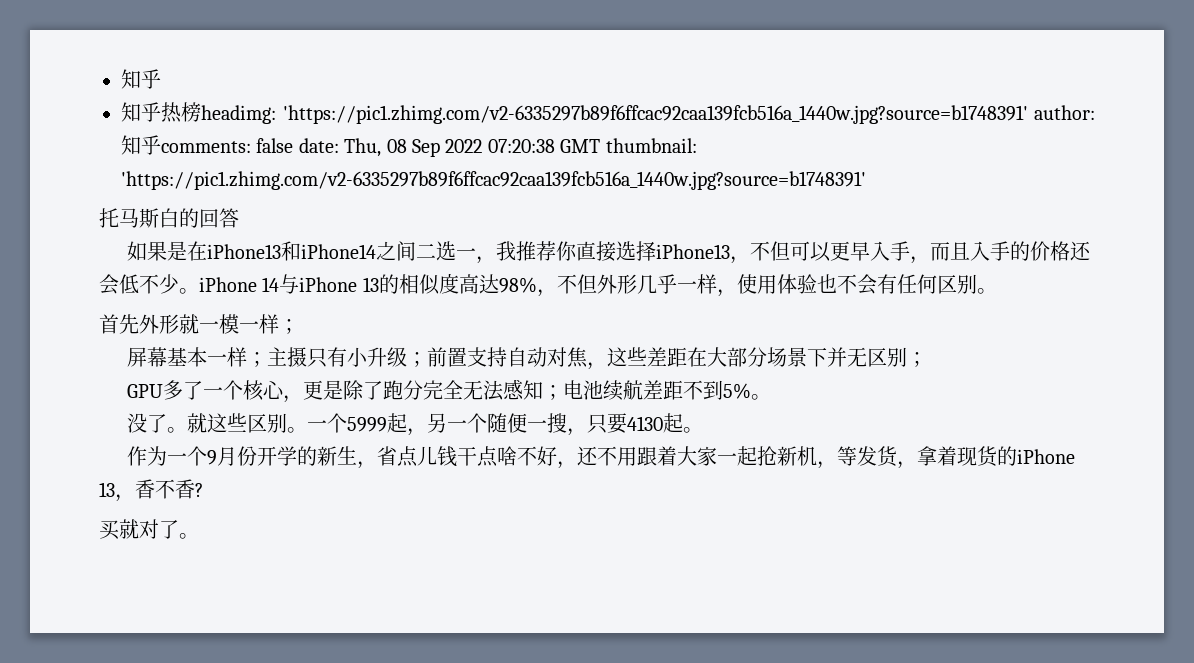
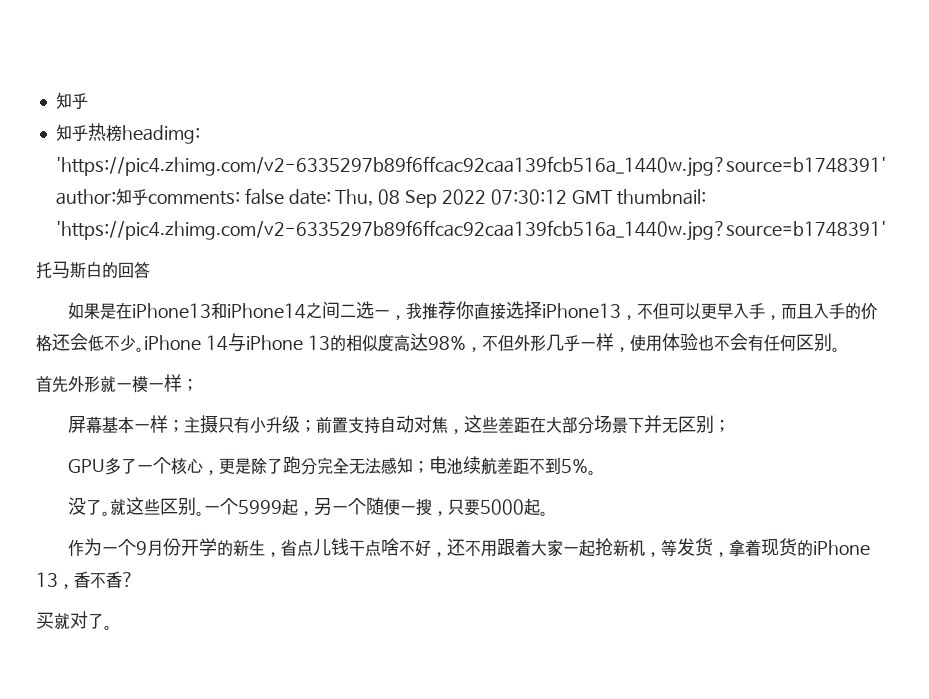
- 知乎热榜headimg: 'https://pic1.zhimg.com/v2-6335297b89f6ffcac92caa139fcb516a_1440w.jpg?source=b1748391' author:知乎comments: false date: Thu, 08 Sep 2022 07:20:38 GMT thumbnail: 'https://pic1.zhimg.com/v2-6335297b89f6ffcac92caa139fcb516a_1440w.jpg?source=b1748391'
+ 知乎热榜headimg: 'https://pic4.zhimg.com/v2-6335297b89f6ffcac92caa139fcb516a_1440w.jpg?source=b1748391' author:知乎comments: false date: Thu, 08 Sep 2022 07:30:12 GMT thumbnail: 'https://pic4.zhimg.com/v2-6335297b89f6ffcac92caa139fcb516a_1440w.jpg?source=b1748391'
- 一个5999起，另一个随便一搜，只要4130起。
+ 一个5999起，另一个随便一搜，只要5000起。

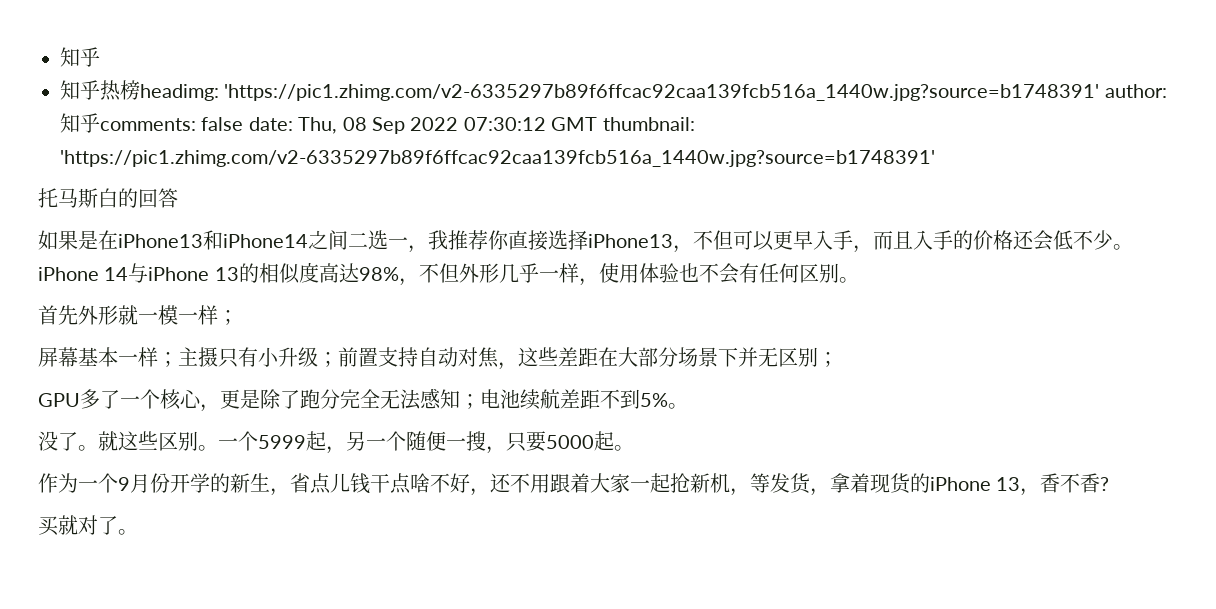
- 知乎热榜headimg: 'https://pic4.zhimg.com/v2-6335297b89f6ffcac92caa139fcb516a_1440w.jpg?source=b1748391' author:知乎comments: false date: Thu, 08 Sep 2022 07:30:12 GMT thumbnail: 'https://pic4.zhimg.com/v2-6335297b89f6ffcac92caa139fcb516a_1440w.jpg?source=b1748391'
+ 知乎热榜headimg: 'https://pic1.zhimg.com/v2-6335297b89f6ffcac92caa139fcb516a_1440w.jpg?source=b1748391' author:知乎comments: false date: Thu, 08 Sep 2022 07:30:12 GMT thumbnail: 'https://pic1.zhimg.com/v2-6335297b89f6ffcac92caa139fcb516a_1440w.jpg?source=b1748391'

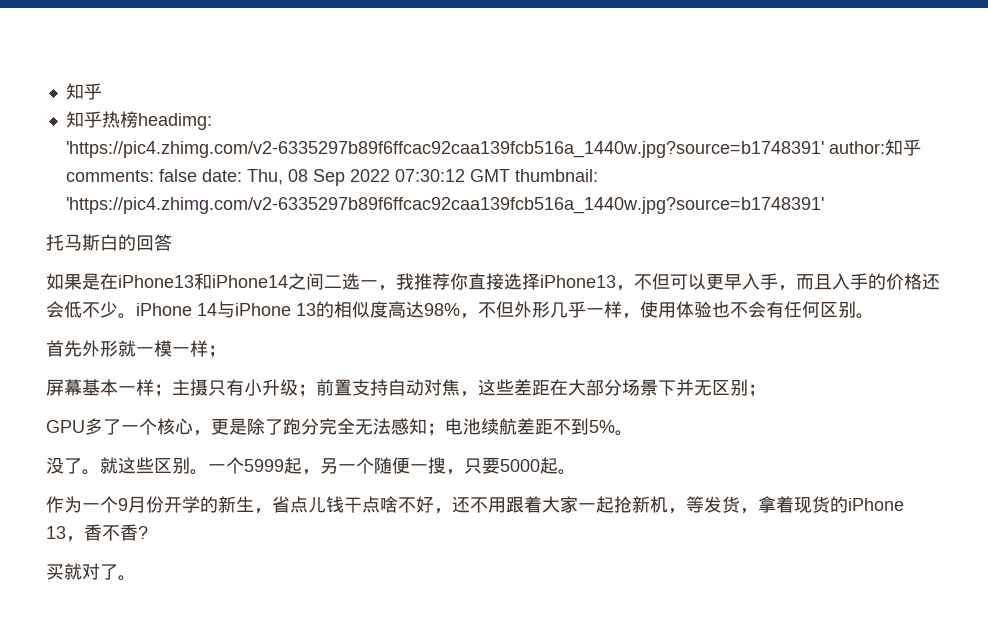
- 知乎热榜headimg: 'https://pic1.zhimg.com/v2-6335297b89f6ffcac92caa139fcb516a_1440w.jpg?source=b1748391' author:知乎comments: false date: Thu, 08 Sep 2022 07:30:12 GMT thumbnail: 'https://pic1.zhimg.com/v2-6335297b89f6ffcac92caa139fcb516a_1440w.jpg?source=b1748391'
+ 知乎热榜headimg: 'https://pic4.zhimg.com/v2-6335297b89f6ffcac92caa139fcb516a_1440w.jpg?source=b1748391' author:知乎comments: false date: Thu, 08 Sep 2022 07:30:12 GMT thumbnail: 'https://pic4.zhimg.com/v2-6335297b89f6ffcac92caa139fcb516a_1440w.jpg?source=b1748391'

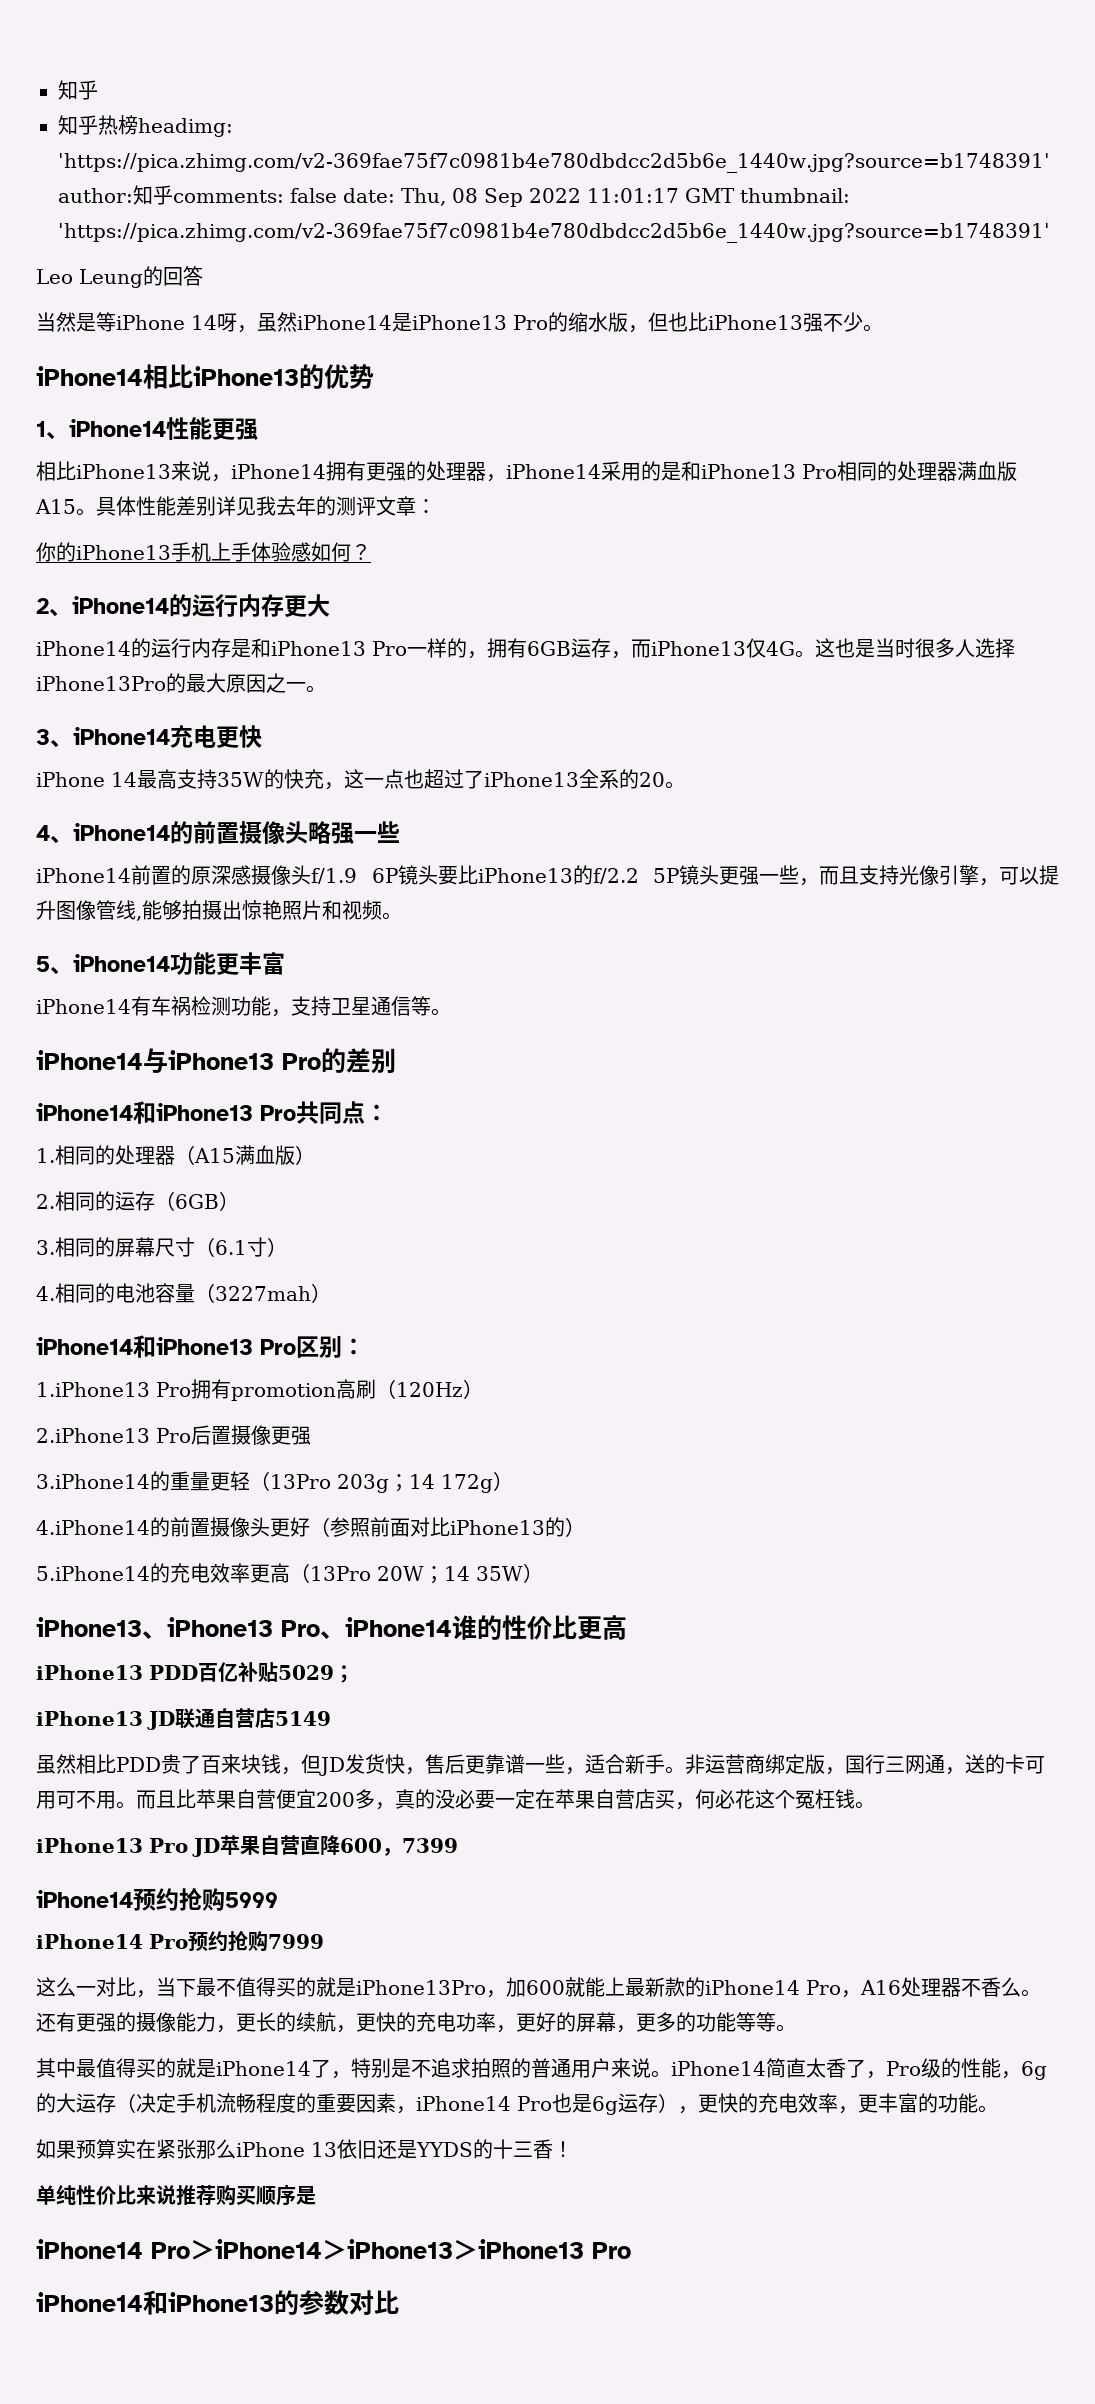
- 知乎热榜headimg: 'https://pic4.zhimg.com/v2-6335297b89f6ffcac92caa139fcb516a_1440w.jpg?source=b1748391' author:知乎comments: false date: Thu, 08 Sep 2022 07:30:12 GMT thumbnail: 'https://pic4.zhimg.com/v2-6335297b89f6ffcac92caa139fcb516a_1440w.jpg?source=b1748391'
- 托马斯白的回答
+ 知乎热榜headimg: 'https://pica.zhimg.com/v2-369fae75f7c0981b4e780dbdcc2d5b6e_1440w.jpg?source=b1748391' author:知乎comments: false date: Thu, 08 Sep 2022 11:01:17 GMT thumbnail: 'https://pica.zhimg.com/v2-369fae75f7c0981b4e780dbdcc2d5b6e_1440w.jpg?source=b1748391'
+ Leo Leung的回答
- 如果是在iPhone13和iPhone14之间二选一，我推荐你直接选择iPhone13，不但可以更早入手，而且入手的价格还会低不少。iPhone 14与iPhone 13的相似度高达98%，不但外形几乎一样，使用体验也不会有任何区别。
- 首先外形就一模一样；
- 屏幕基本一样；主摄只有小升级；前置支持自动对焦，这些差距在大部分场景下并无区别；
- GPU多了一个核心，更是除了跑分完全无法感知；电池续航差距不到5%。
- 没了。就这些区别。一个5999起，另一个随便一搜，只要5000起。
- 作为一个9月份开学的新生，省点儿钱干点啥不好，还不用跟着大家一起抢新机，等发货，拿着现货的iPhone 13，香不香?
- 买就对了。
+ 当然是等iPhone 14呀，虽然iPhone14是iPhone13 Pro的缩水版，但也比iPhone13强不少。
+ iPhone14相比iPhone13的优势
+ 1、iPhone14性能更强
+ 相比iPhone13来说，iPhone14拥有更强的处理器，iPhone14采用的是和iPhone13 Pro相同的处理器满血版A15。具体性能差别详见我去年的测评文章：
+ 你的iPhone13手机上手体验感如何？
+ 2、iPhone14的运行内存更大
+ iPhone14的运行内存是和iPhone13 Pro一样的，拥有6GB运存，而iPhone13仅4G。这也是当时很多人选择iPhone13Pro的最大原因之一。
+ 3、iPhone14充电更快
+ iPhone 14最高支持35W的快充，这一点也超过了iPhone13全系的20。
+ 4、iPhone14的前置摄像头略强一些
+ iPhone14前置的原深感摄像头f/1.9 6P镜头要比iPhone13的f/2.2 5P镜头更强一些，而且支持光像引擎，可以提升图像管线,能够拍摄出惊艳照片和视频。
+ 5、iPhone14功能更丰富
+ iPhone14有车祸检测功能，支持卫星通信等。
+ iPhone14与iPhone13 Pro的差别
+ iPhone14和iPhone13 Pro共同点：
+ 1.相同的处理器（A15满血版）
+ 2.相同的运存（6GB）
+ 3.相同的屏幕尺寸（6.1寸）
+ 4.相同的电池容量（3227mah）
+ iPhone14和iPhone13 Pro区别：
+ 1.iPhone13 Pro拥有promotion高刷（120Hz）
+ 2.iPhone13 Pro后置摄像更强
+ 3.iPhone14的重量更轻（13Pro 203g；14 172g）
+ 4.iPhone14的前置摄像头更好（参照前面对比iPhone13的）
+ 5.iPhone14的充电效率更高（13Pro 20W；14 35W）
+ iPhone13、iPhone13 Pro、iPhone14谁的性价比更高
+ iPhone13 PDD百亿补贴5029；
+ iPhone13 JD联通自营店5149
+ 虽然相比PDD贵了百来块钱，但JD发货快，售后更靠谱一些，适合新手。非运营商绑定版，国行三网通，送的卡可用可不用。而且比苹果自营便宜200多，真的没必要一定在苹果自营店买，何必花这个冤枉钱。
+ iPhone13 Pro JD苹果自营直降600，7399
+ iPhone14预约抢购5999
+ iPhone14 Pro预约抢购7999
+ 这么一对比，当下最不值得买的就是iPhone13Pro，加600就能上最新款的iPhone14 Pro，A16处理器不香么。还有更强的摄像能力，更长的续航，更快的充电功率，更好的屏幕，更多的功能等等。
+ 其中最值得买的就是iPhone14了，特别是不追求拍照的普通用户来说。iPhone14简直太香了，Pro级的性能，6g的大运存（决定手机流畅程度的重要因素，iPhone14 Pro也是6g运存），更快的充电效率，更丰富的功能。
+ 如果预算实在紧张那么iPhone 13依旧还是YYDS的十三香！
+ 单纯性价比来说推荐购买顺序是
+ iPhone14 Pro＞iPhone14＞iPhone13＞iPhone13 Pro
+ iPhone14和iPhone13的参数对比

